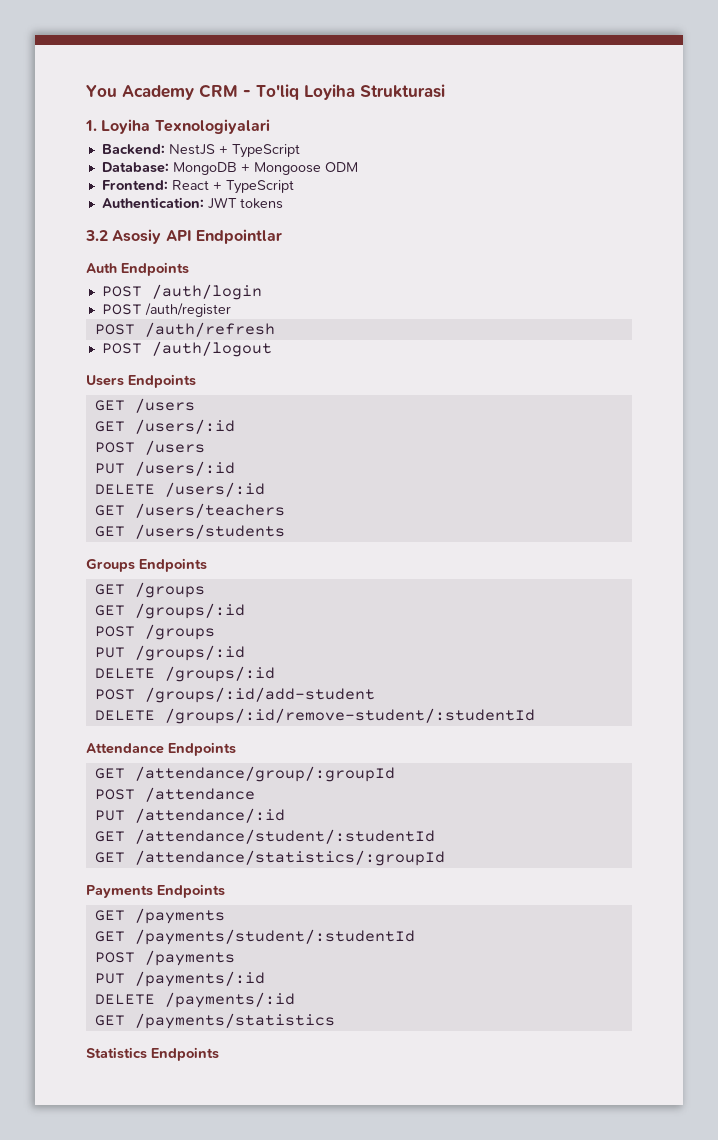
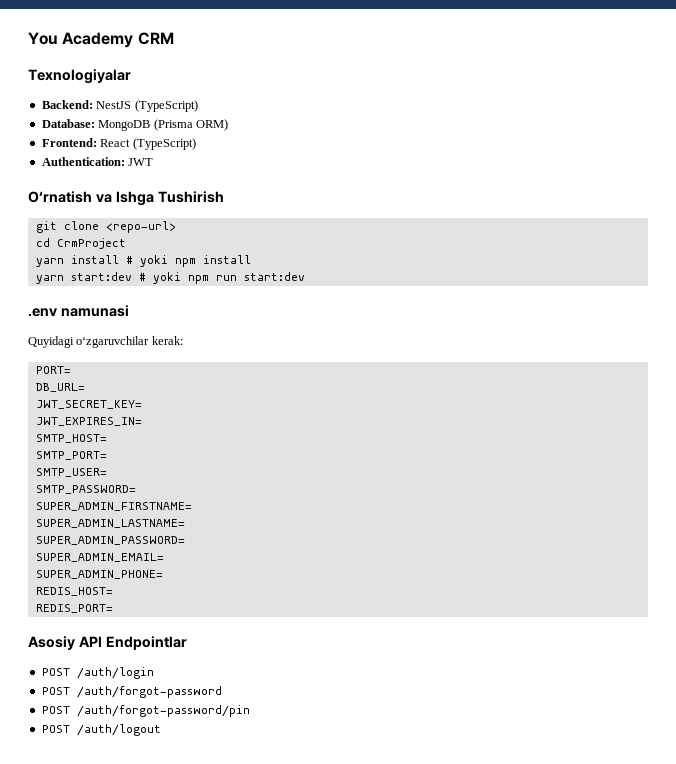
- You Academy CRM - To'liq Loyiha Strukturasi
- 1. Loyiha Texnologiyalari
+ You Academy CRM
+ Texnologiyalar
- Backend: NestJS + TypeScript
+ Backend: NestJS (TypeScript)
- Database: MongoDB + Mongoose ODM
+ Database: MongoDB (Prisma ORM)
- Frontend: React + TypeScript
+ Frontend: React (TypeScript)
- Authentication: JWT tokens
- 3.2 Asosiy API Endpointlar
+ Authentication: JWT
+ O‘rnatish va Ishga Tushirish
+ git clone <repo-url>
+ cd CrmProject
+ yarn install # yoki npm install
+ yarn start:dev # yoki npm run start:dev
+ .env namunasi
+ Quyidagi o‘zgaruvchilar kerak:
+ PORT=
+ DB_URL=
+ JWT_SECRET_KEY=
+ JWT_EXPIRES_IN=
+ SMTP_HOST=
+ SMTP_PORT=
+ SMTP_USER=
+ SMTP_PASSWORD=
+ SUPER_ADMIN_FIRSTNAME=
+ SUPER_ADMIN_LASTNAME=
+ SUPER_ADMIN_PASSWORD=
+ SUPER_ADMIN_EMAIL=
+ SUPER_ADMIN_PHONE=
+ REDIS_HOST=
+ REDIS_PORT=
+ Asosiy API Endpointlar
- Auth Endpoints
- POST /auth/register
- POST /auth/refresh
+ POST /auth/forgot-password
+ POST /auth/forgot-password/pin
- Users Endpoints
- GET /users
- GET /users/:id
- POST /users
- PUT /users/:id
- DELETE /users/:id
- GET /users/teachers
- GET /users/students
- Groups Endpoints
- GET /groups
- GET /groups/:id
- POST /groups
- PUT /groups/:id
- DELETE /groups/:id
- POST /groups/:id/add-student
- DELETE /groups/:id/remove-student/:studentId
- Attendance Endpoints
- GET /attendance/group/:groupId
- POST /attendance
- PUT /attendance/:id
- GET /attendance/student/:studentId
- GET /attendance/statistics/:groupId
- Payments Endpoints
- GET /payments
- GET /payments/student/:studentId
- POST /payments
- PUT /payments/:id
- DELETE /payments/:id
- GET /payments/statistics
- Statistics Endpoints

